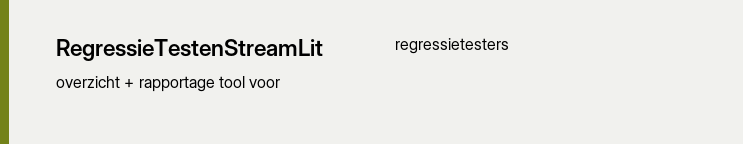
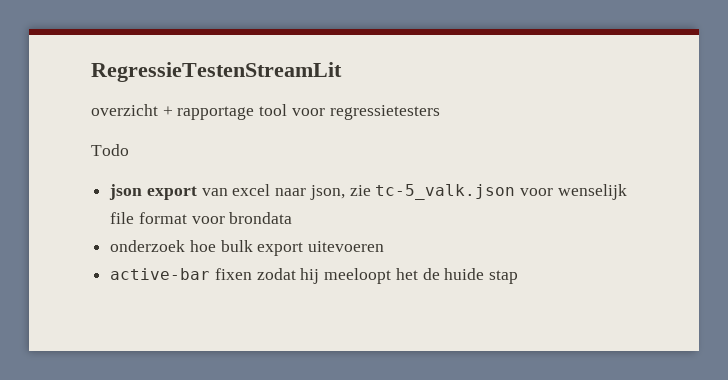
+ Todo
+ json export van excel naar json, zie tc-5_valk.json voor wenselijk file format voor brondata
+ onderzoek hoe bulk export uitevoeren
+ active-bar fixen zodat hij meeloopt het de huide stap

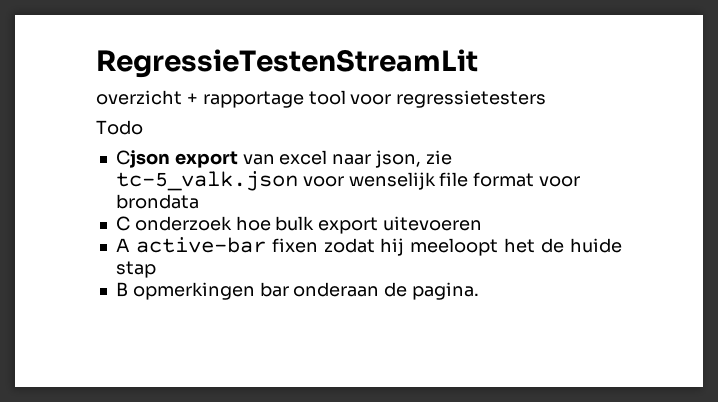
- json export van excel naar json, zie tc-5_valk.json voor wenselijk file format voor brondata
+ Cjson export van excel naar json, zie tc-5_valk.json voor wenselijk file format voor brondata
- onderzoek hoe bulk export uitevoeren
+ C onderzoek hoe bulk export uitevoeren
- active-bar fixen zodat hij meeloopt het de huide stap
+ A active-bar fixen zodat hij meeloopt het de huide stap
+ B opmerkingen bar onderaan de pagina.

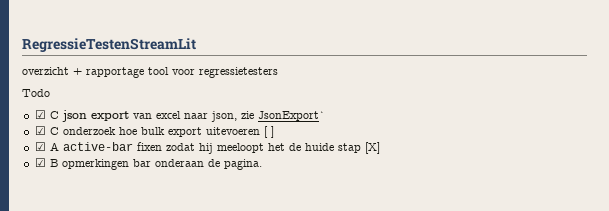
- Cjson export van excel naar json, zie tc-5_valk.json voor wenselijk file format voor brondata
- C onderzoek hoe bulk export uitevoeren
- A active-bar fixen zodat hij meeloopt het de huide stap
- B opmerkingen bar onderaan de pagina.
+ ☑ C json export van excel naar json, zie JsonExport`
+ ☑ C onderzoek hoe bulk export uitevoeren [ ]
+ ☑ A active-bar fixen zodat hij meeloopt het de huide stap [X]
+ ☑ B opmerkingen bar onderaan de pagina.

